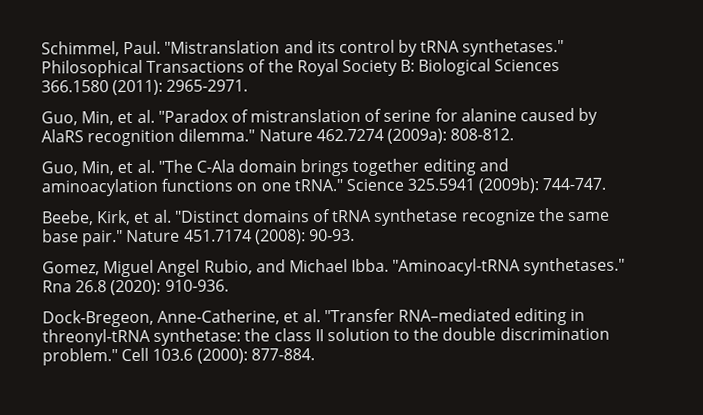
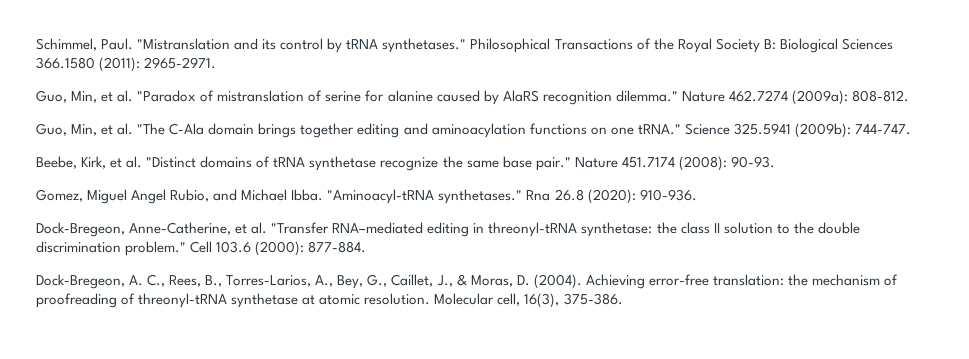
+ Dock-Bregeon, A. C., Rees, B., Torres-Larios, A., Bey, G., Caillet, J., & Moras, D. (2004). Achieving error-free translation: the mechanism of proofreading of threonyl-tRNA synthetase at atomic resolution. Molecular cell, 16(3), 375-386.

